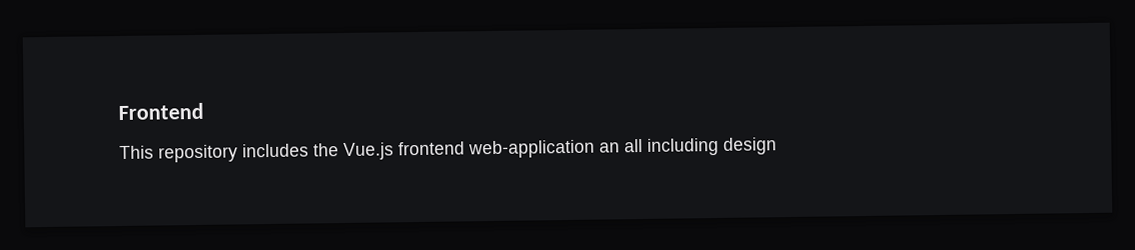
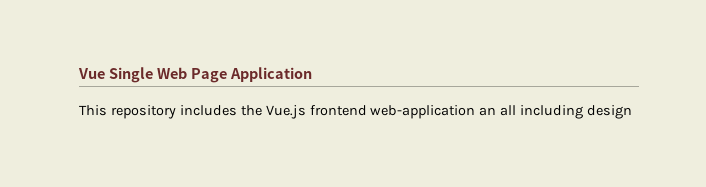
- Frontend
+ Vue Single Web Page Application

